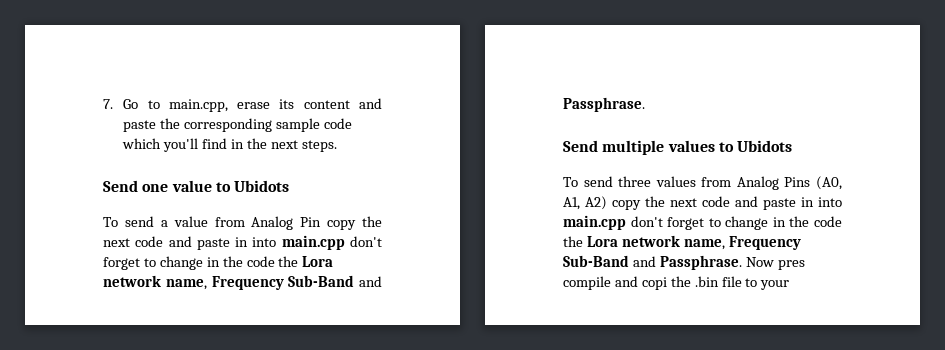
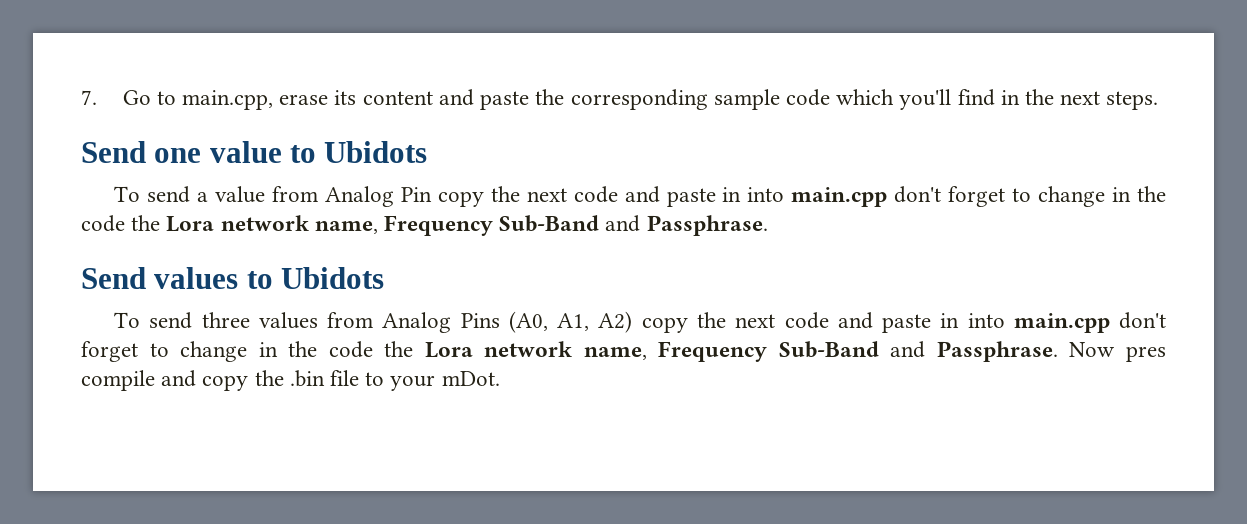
- Send multiple values to Ubidots
+ Send values to Ubidots
- Now pres compile and copi the .bin file to your
+ Now pres compile and copy the .bin file to your mDot.

